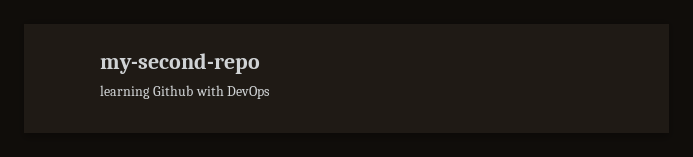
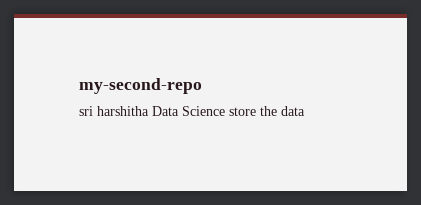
- learning Github with DevOps
+ sri harshitha Data Science store the data

